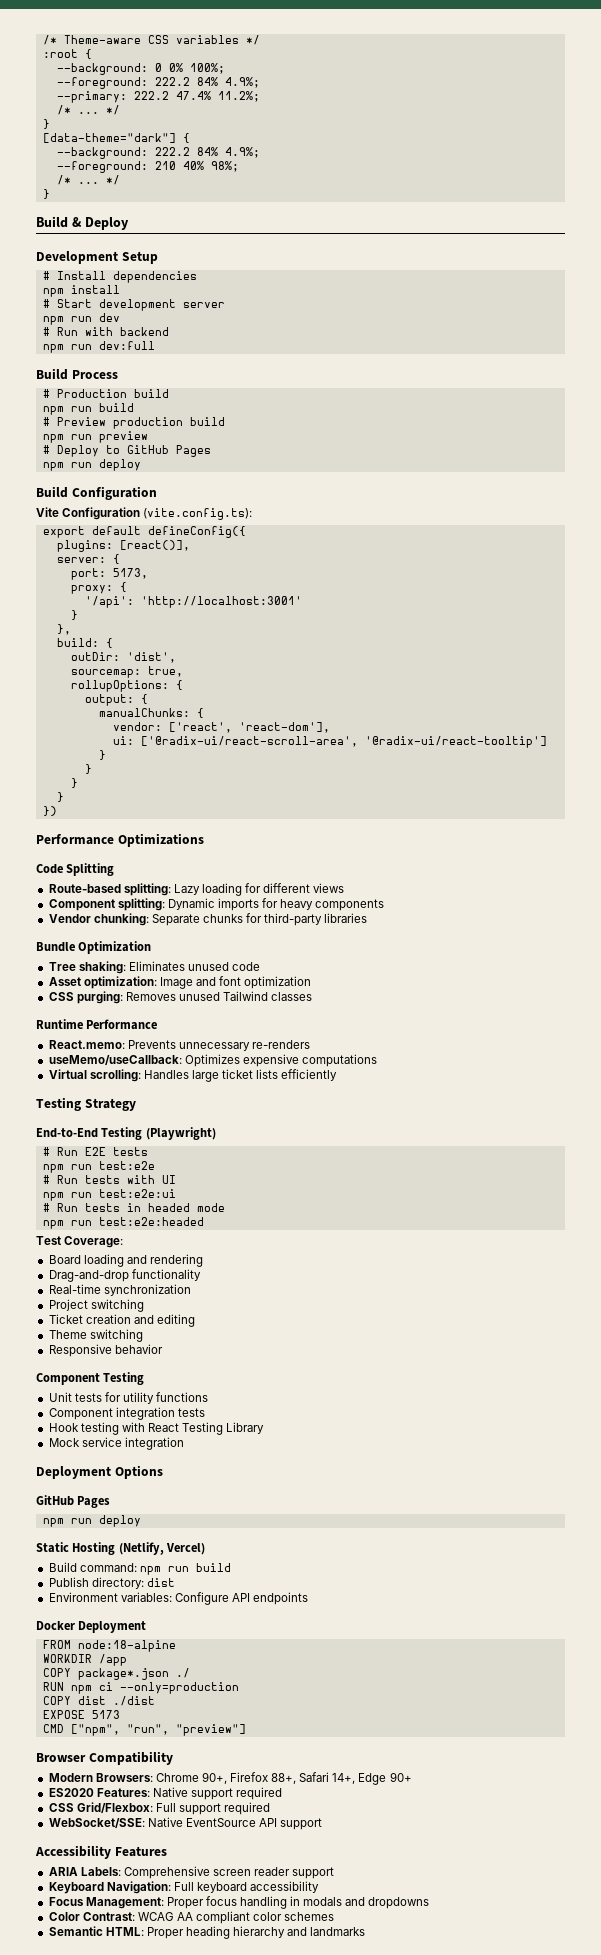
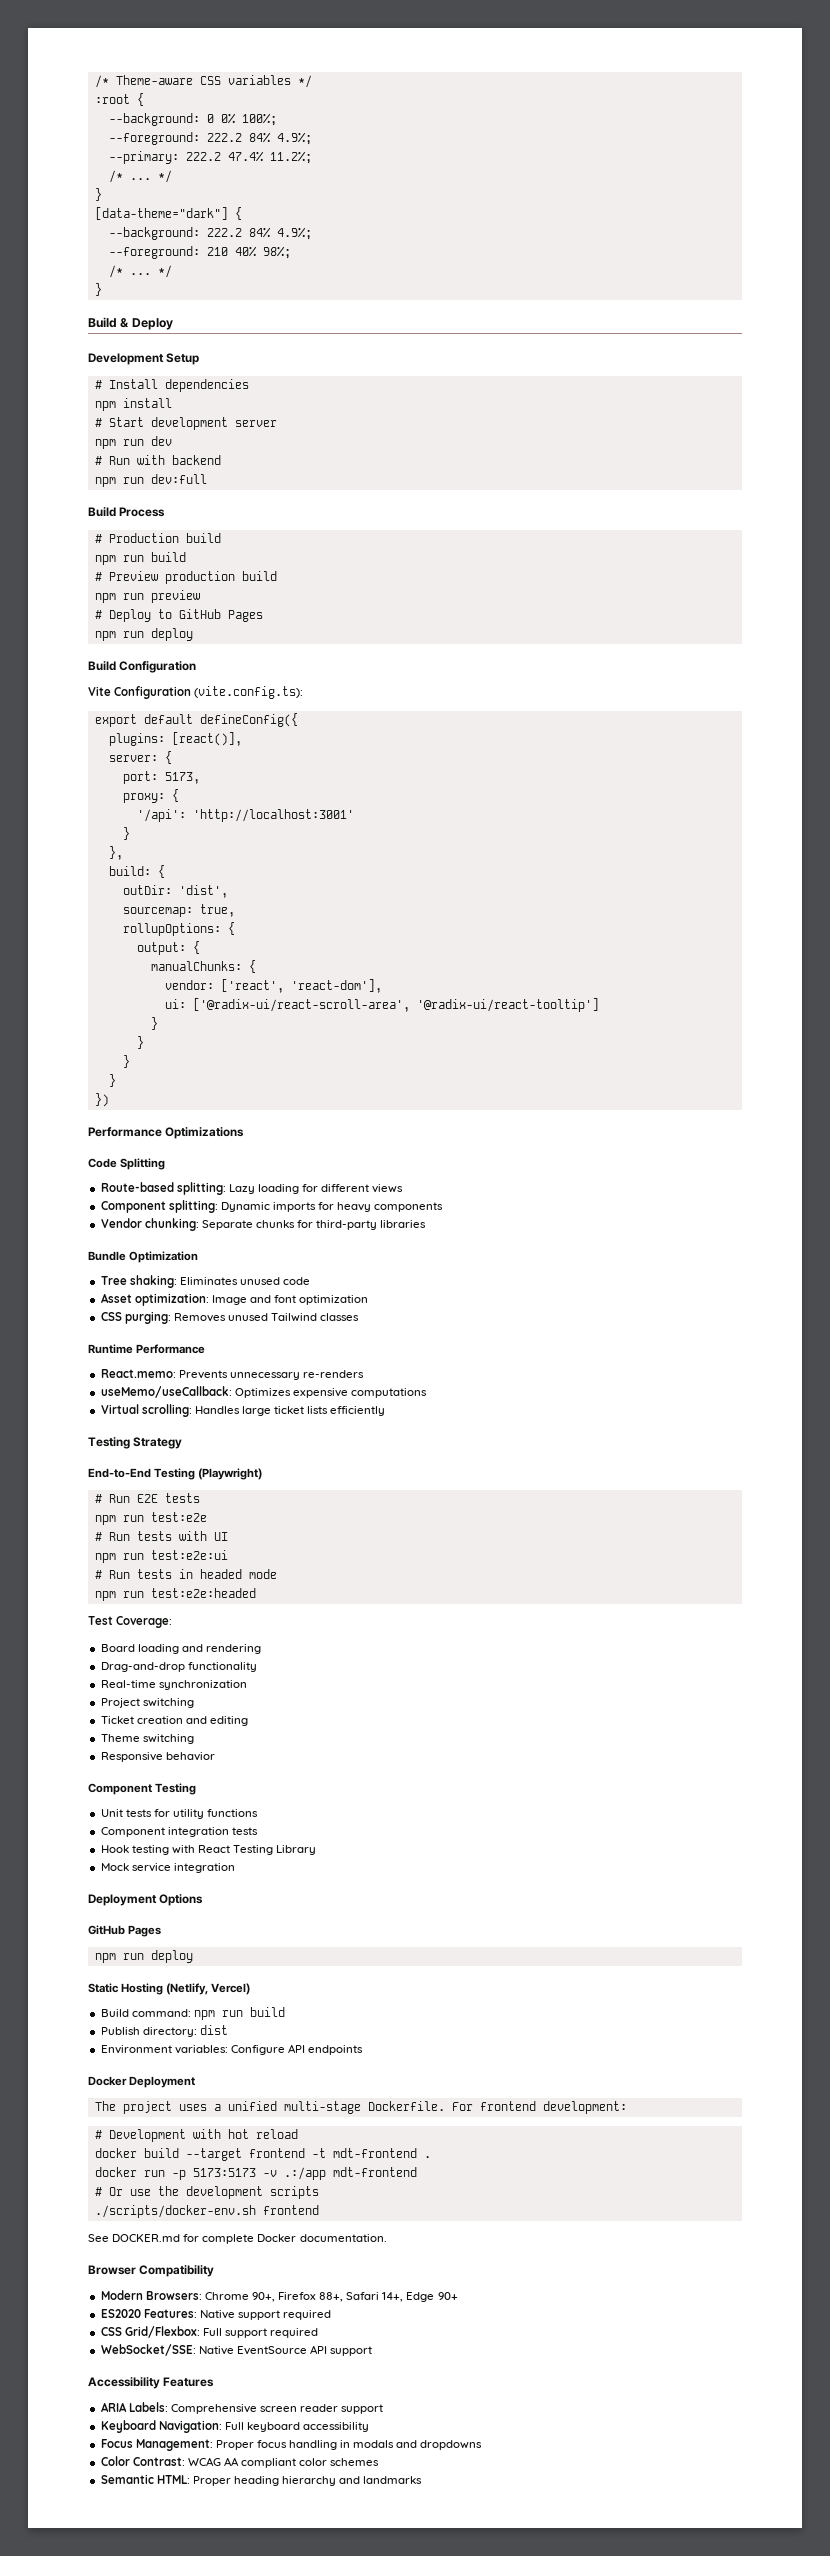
- FROM node:18-alpine
- WORKDIR /app
- COPY package*.json ./
- RUN npm ci --only=production
- COPY dist ./dist
- EXPOSE 5173
- CMD ["npm", "run", "preview"]
+ The project uses a unified multi-stage Dockerfile. For frontend development:
+ # Development with hot reload
+ docker build --target frontend -t mdt-frontend .
+ docker run -p 5173:5173 -v .:/app mdt-frontend
+ # Or use the development scripts
+ ./scripts/docker-env.sh frontend
+ See DOCKER.md for complete Docker documentation.

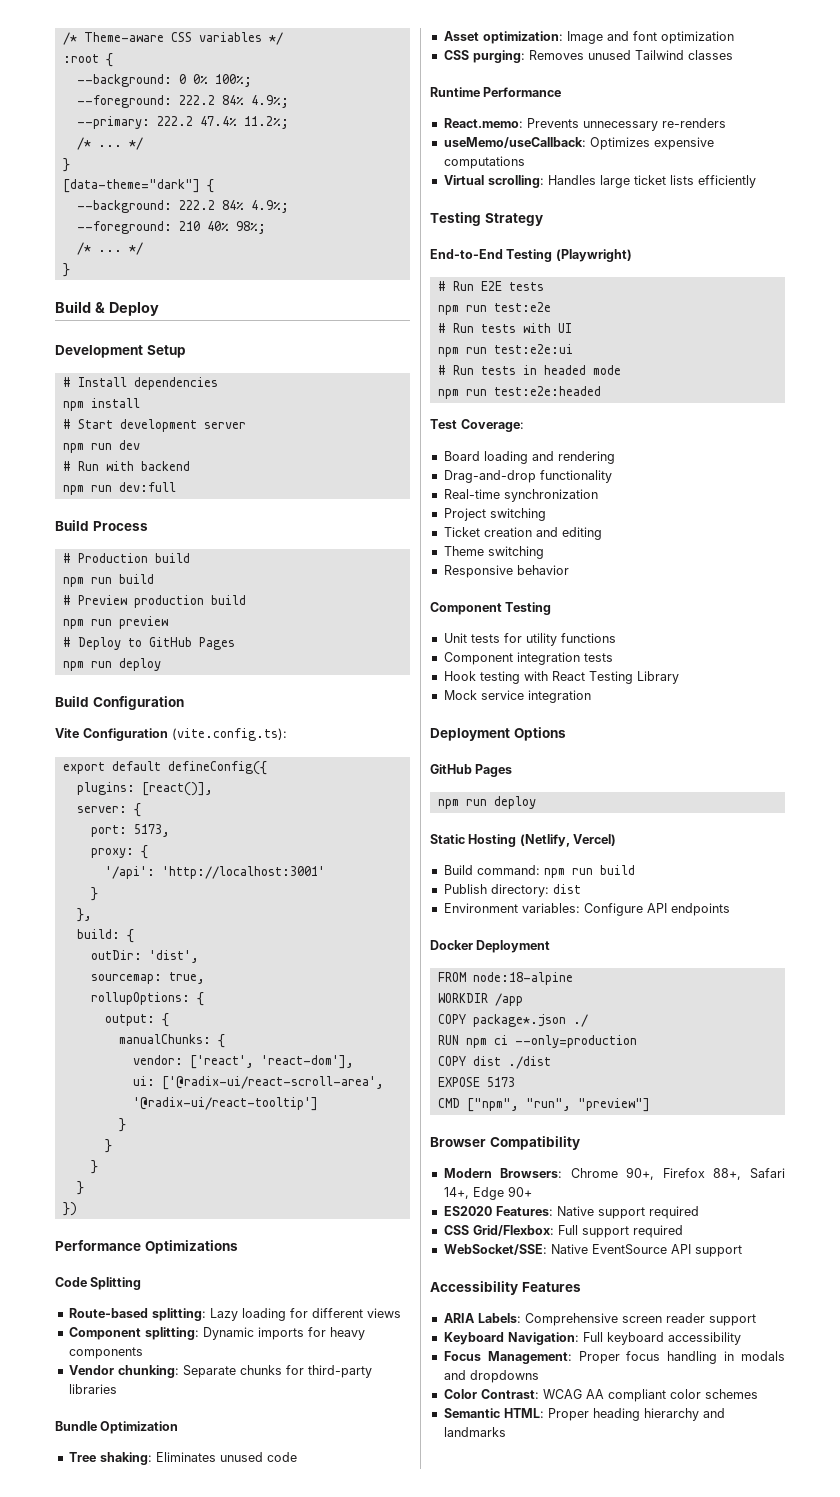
- The project uses a unified multi-stage Dockerfile. For frontend development:
- # Development with hot reload
- docker build --target frontend -t mdt-frontend .
- docker run -p 5173:5173 -v .:/app mdt-frontend
- # Or use the development scripts
- ./scripts/docker-env.sh frontend
- See DOCKER.md for complete Docker documentation.
+ FROM node:18-alpine
+ WORKDIR /app
+ COPY package*.json ./
+ RUN npm ci --only=production
+ COPY dist ./dist
+ EXPOSE 5173
+ CMD ["npm", "run", "preview"]

